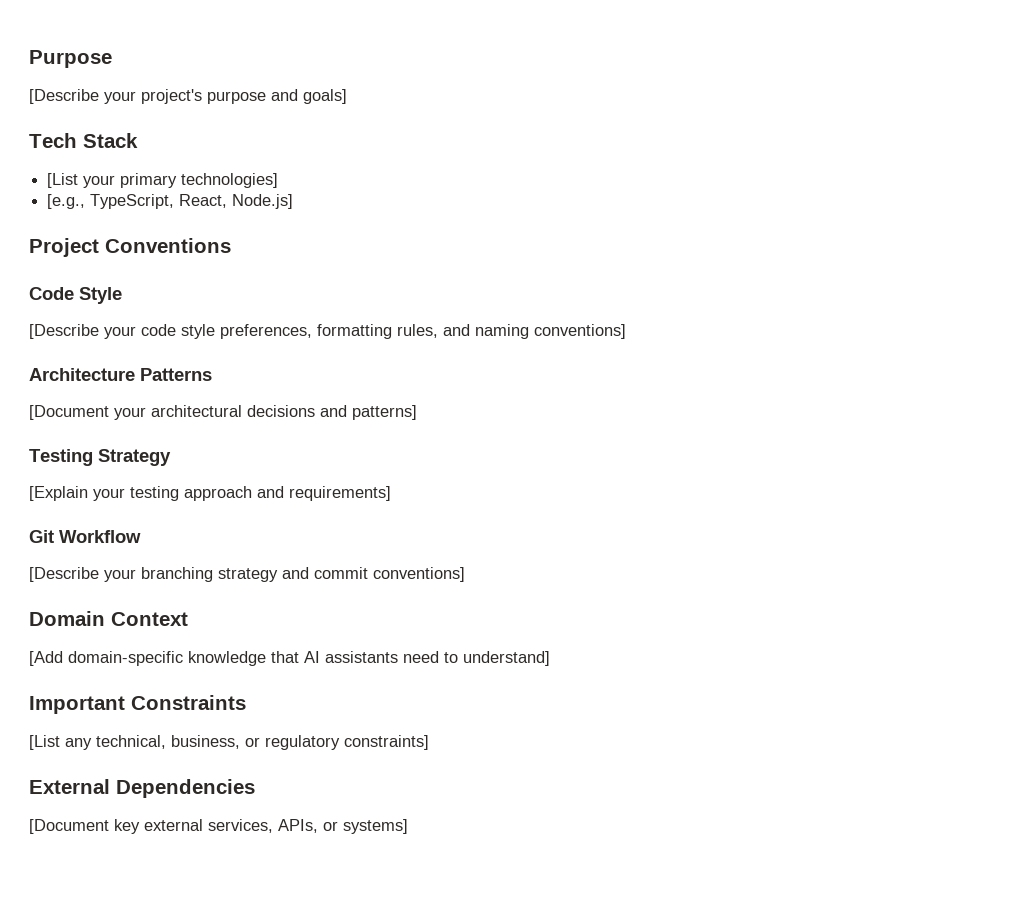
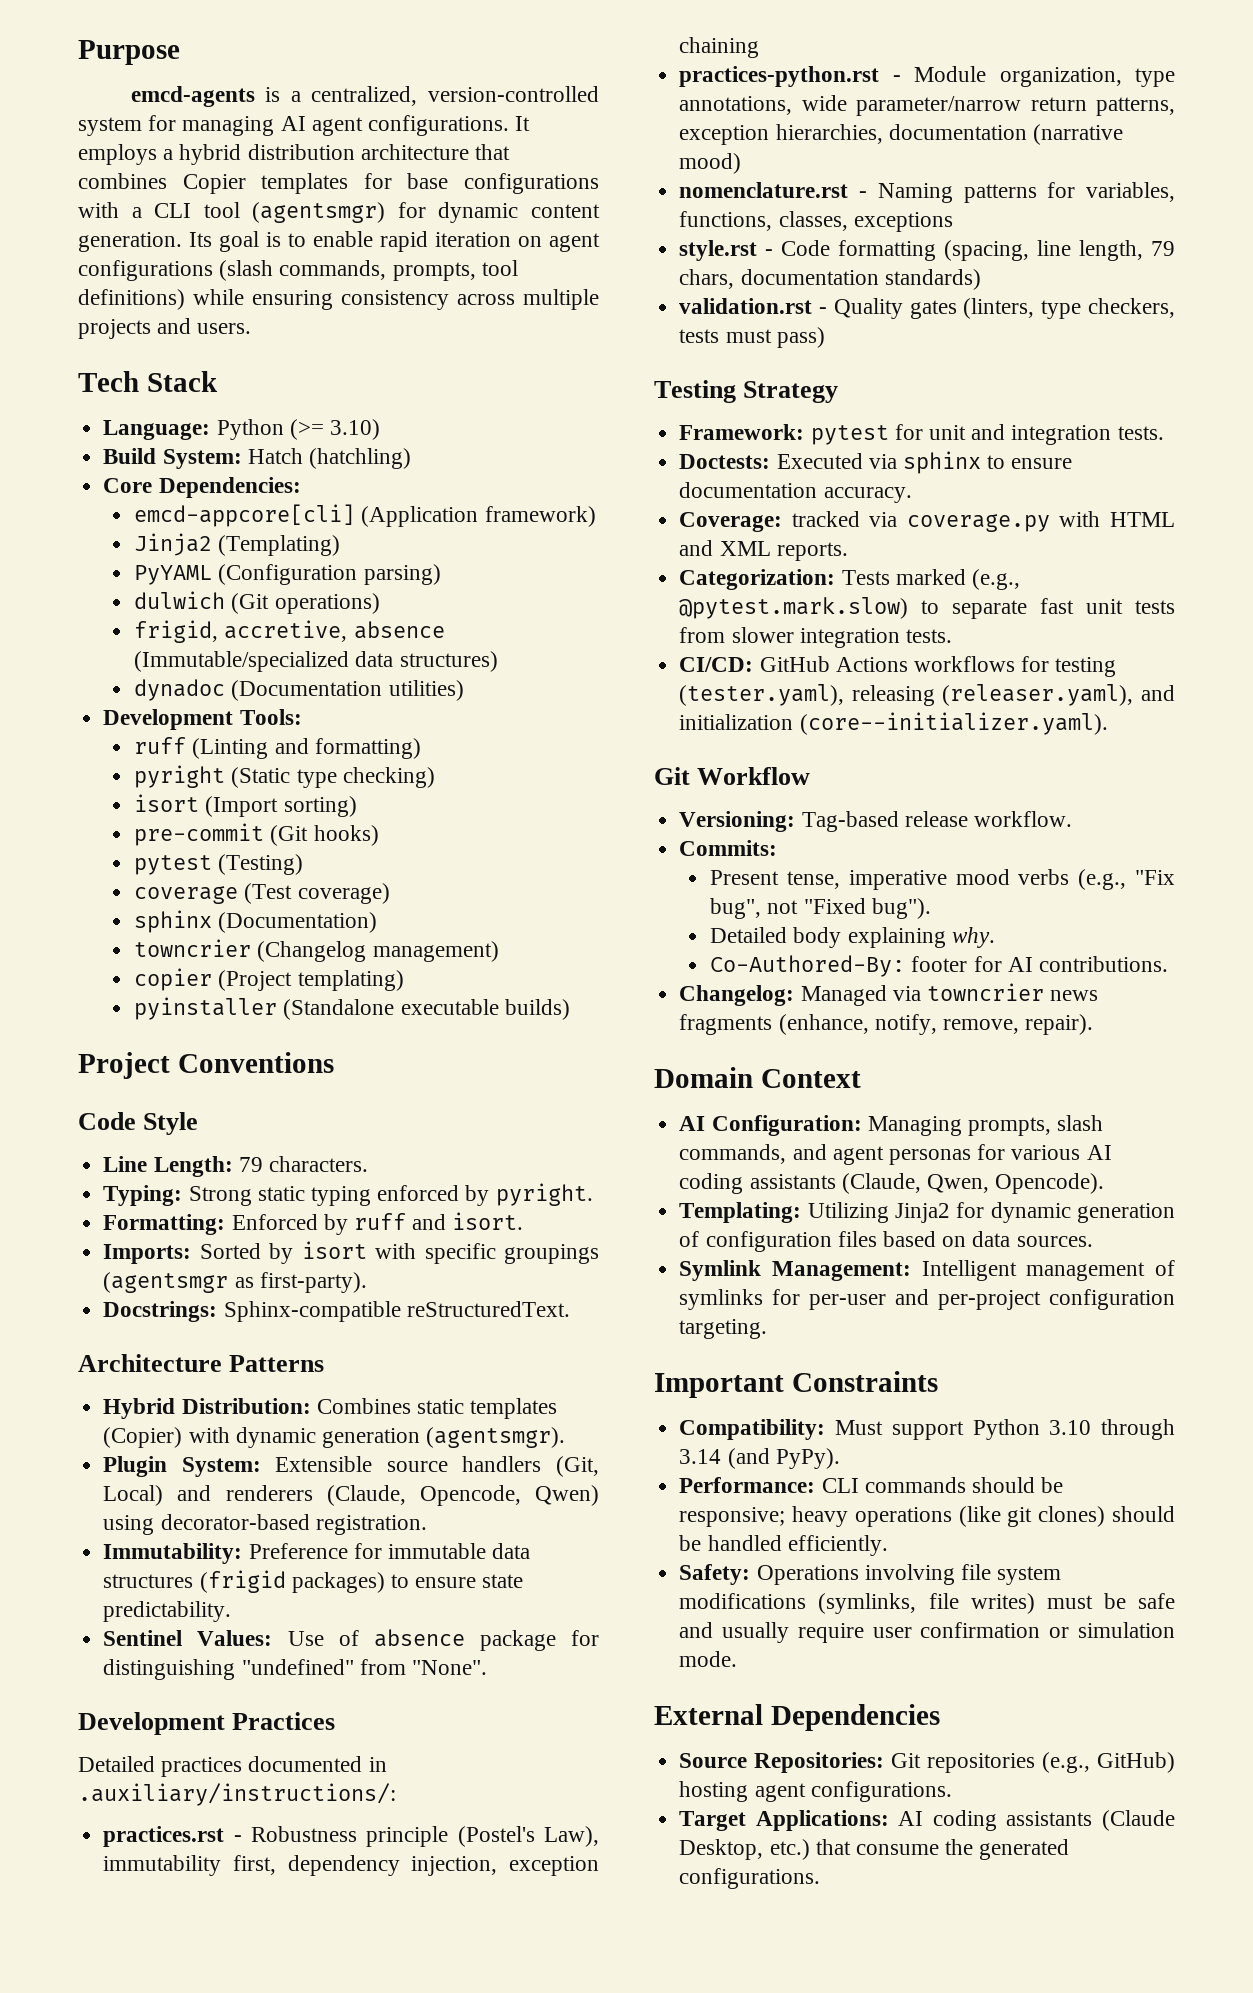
- [Describe your project's purpose and goals]
+ emcd-agents is a centralized, version-controlled system for managing AI agent configurations. It employs a hybrid distribution architecture that combines Copier templates for base configurations with a CLI tool (agentsmgr) for dynamic content generation. Its goal is to enable rapid iteration on agent configurations (slash commands, prompts, tool definitions) while ensuring consistency across multiple projects and users.
  Tech Stack
- [List your primary technologies]
- [e.g., TypeScript, React, Node.js]
+ Language: Python (>= 3.10)
+ Build System: Hatch (hatchling)
+ Core Dependencies:
+ emcd-appcore[cli] (Application framework)
+ Jinja2 (Templating)
+ PyYAML (Configuration parsing)
+ dulwich (Git operations)
+ frigid, accretive, absence (Immutable/specialized data structures)
+ dynadoc (Documentation utilities)
+ Development Tools:
+ ruff (Linting and formatting)
+ pyright (Static type checking)
+ isort (Import sorting)
+ pre-commit (Git hooks)
+ pytest (Testing)
+ coverage (Test coverage)
+ sphinx (Documentation)
+ towncrier (Changelog management)
+ copier (Project templating)
+ pyinstaller (Standalone executable builds)
  Project Conventions
  Code Style
- [Describe your code style preferences, formatting rules, and naming conventions]
+ Line Length: 79 characters.
+ Typing: Strong static typing enforced by pyright.
+ Formatting: Enforced by ruff and isort.
+ Imports: Sorted by isort with specific groupings (agentsmgr as first-party).
+ Docstrings: Sphinx-compatible reStructuredText.
  Architecture Patterns
- [Document your architectural decisions and patterns]
+ Hybrid Distribution: Combines static templates (Copier) with dynamic generation (agentsmgr).
+ Plugin System: Extensible source handlers (Git, Local) and renderers (Claude, Opencode, Qwen) using decorator-based registration.
+ Immutability: Preference for immutable data structures (frigid packages) to ensure state predictability.
+ Sentinel Values: Use of absence package for distinguishing "undefined" from "None".
+ Development Practices
+ Detailed practices documented in .auxiliary/instructions/:
+ practices.rst - Robustness principle (Postel's Law), immutability first, dependency injection, exception chaining
+ practices-python.rst - Module organization, type annotations, wide parameter/narrow return patterns, exception hierarchies, documentation (narrative mood)
+ nomenclature.rst - Naming patterns for variables, functions, classes, exceptions
+ style.rst - Code formatting (spacing, line length, 79 chars, documentation standards)
+ validation.rst - Quality gates (linters, type checkers, tests must pass)
  Testing Strategy
- [Explain your testing approach and requirements]
+ Framework: pytest for unit and integration tests.
+ Doctests: Executed via sphinx to ensure documentation accuracy.
+ Coverage: tracked via coverage.py with HTML and XML reports.
+ Categorization: Tests marked (e.g., @pytest.mark.slow) to separate fast unit tests from slower integration tests.
+ CI/CD: GitHub Actions workflows for testing (tester.yaml), releasing (releaser.yaml), and initialization (core--initializer.yaml).
  Git Workflow
- [Describe your branching strategy and commit conventions]
+ Versioning: Tag-based release workflow.
+ Commits:
+ Present tense, imperative mood verbs (e.g., "Fix bug", not "Fixed bug").
+ Detailed body explaining why.
+ Co-Authored-By: footer for AI contributions.
+ Changelog: Managed via towncrier news fragments (enhance, notify, remove, repair).
  Domain Context
- [Add domain-specific knowledge that AI assistants need to understand]
+ AI Configuration: Managing prompts, slash commands, and agent personas for various AI coding assistants (Claude, Qwen, Opencode).
+ Templating: Utilizing Jinja2 for dynamic generation of configuration files based on data sources.
+ Symlink Management: Intelligent management of symlinks for per-user and per-project configuration targeting.
  Important Constraints
- [List any technical, business, or regulatory constraints]
+ Compatibility: Must support Python 3.10 through 3.14 (and PyPy).
+ Performance: CLI commands should be responsive; heavy operations (like git clones) should be handled efficiently.
+ Safety: Operations involving file system modifications (symlinks, file writes) must be safe and usually require user confirmation or simulation mode.
  External Dependencies
- [Document key external services, APIs, or systems]
+ Source Repositories: Git repositories (e.g., GitHub) hosting agent configurations.
+ Target Applications: AI coding assistants (Claude Desktop, etc.) that consume the generated configurations.

